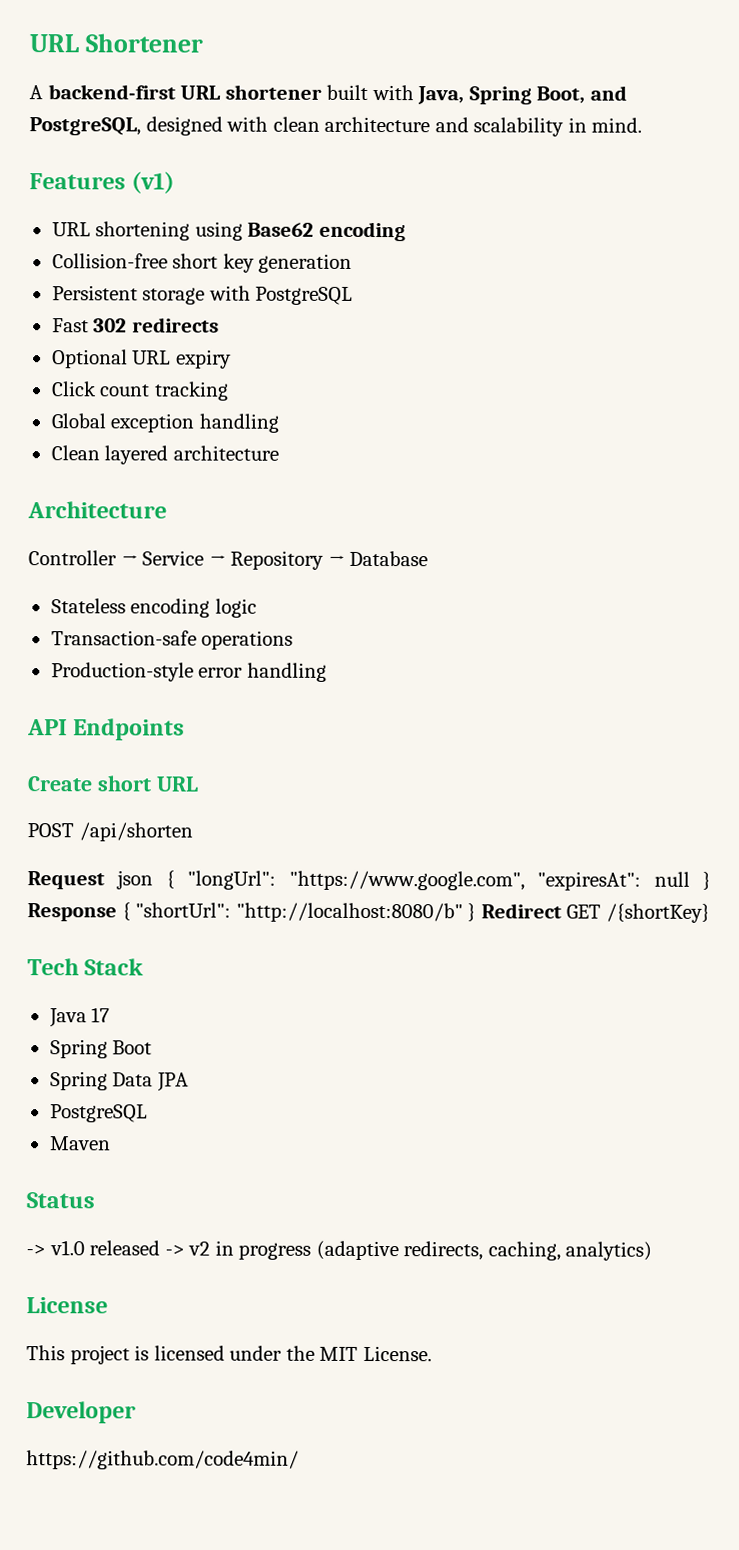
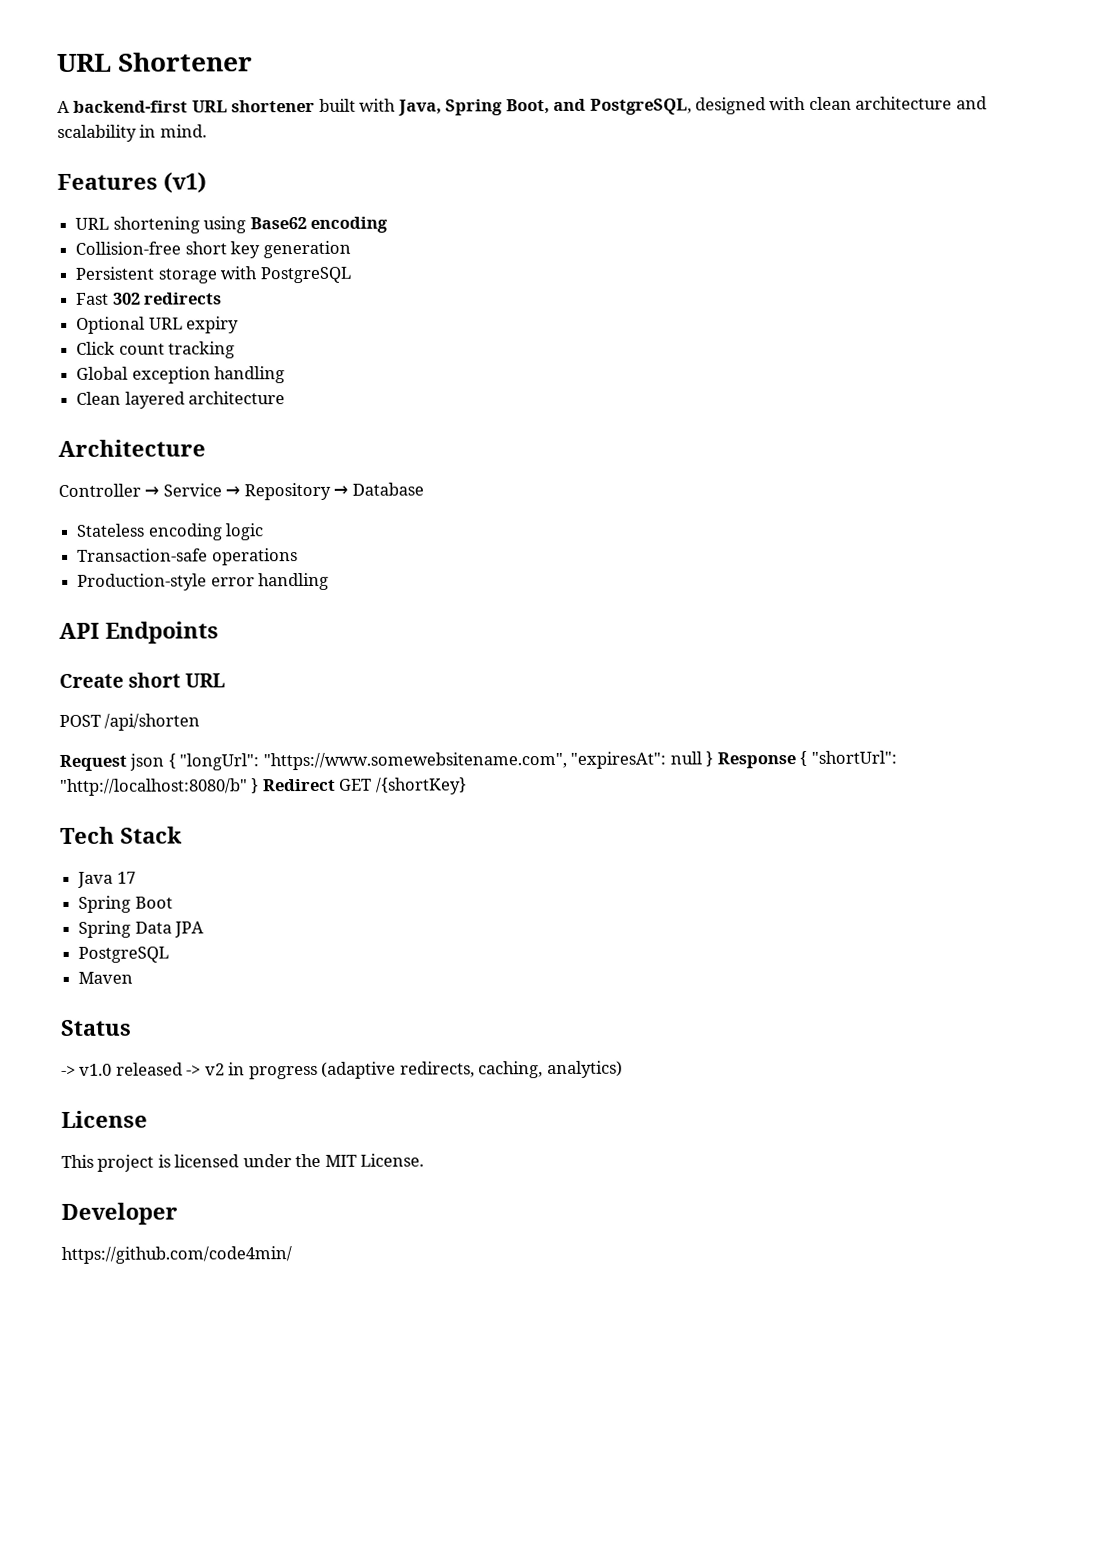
- Request json { "longUrl": "https://www.google.com", "expiresAt": null } Response { "shortUrl": "http://localhost:8080/b" } Redirect GET /{shortKey}
+ Request json { "longUrl": "https://www.somewebsitename.com", "expiresAt": null } Response { "shortUrl": "http://localhost:8080/b" } Redirect GET /{shortKey}

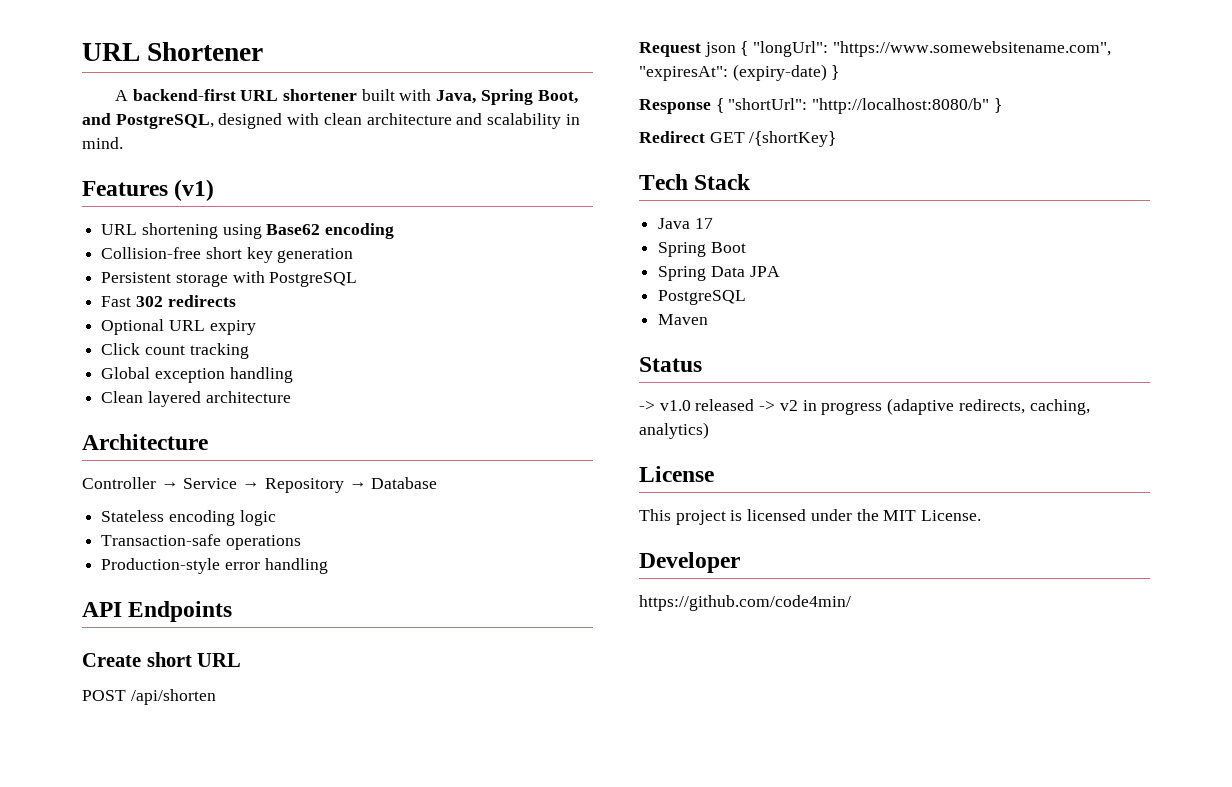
- Request json { "longUrl": "https://www.somewebsitename.com", "expiresAt": null } Response { "shortUrl": "http://localhost:8080/b" } Redirect GET /{shortKey}
+ Request json { "longUrl": "https://www.somewebsitename.com", "expiresAt": (expiry-date) }
+ Response { "shortUrl": "http://localhost:8080/b" }
+ Redirect GET /{shortKey}

